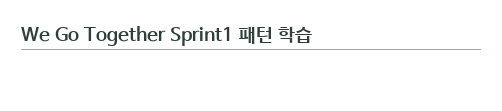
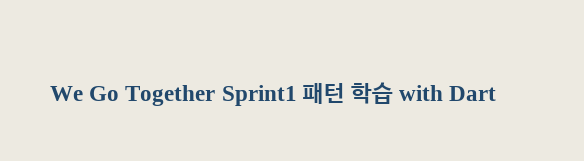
- We Go Together Sprint1 패턴 학습
+ We Go Together Sprint1 패턴 학습 with Dart

